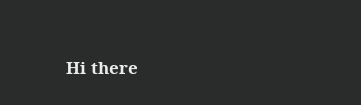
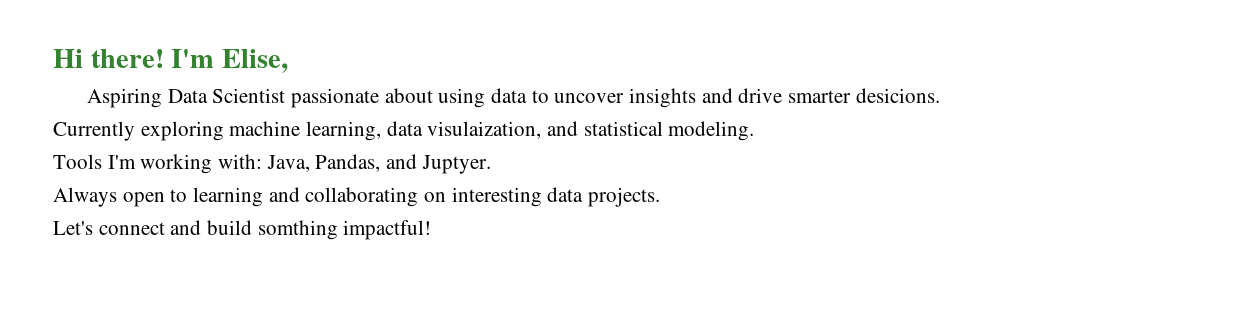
- Hi there
+ Hi there! I'm Elise,
+ Aspiring Data Scientist passionate about using data to uncover insights and drive smarter desicions.
+ Currently exploring machine learning, data visulaization, and statistical modeling.
+ Tools I'm working with: Java, Pandas, and Juptyer.
+ Always open to learning and collaborating on interesting data projects.
+ Let's connect and build somthing impactful!

